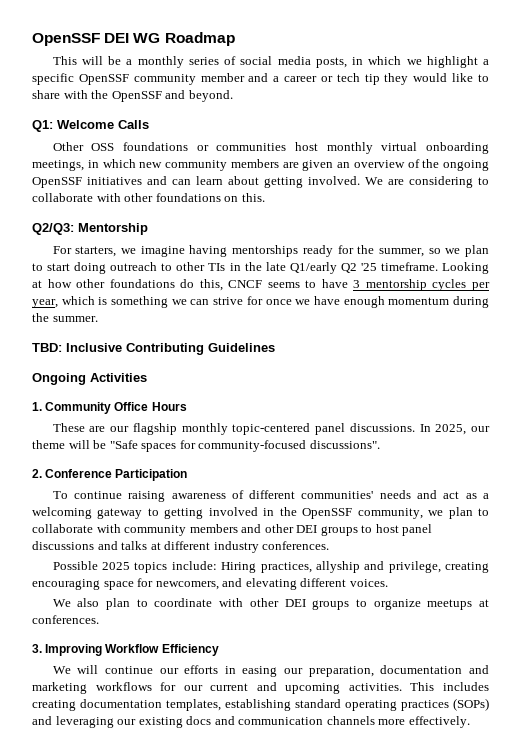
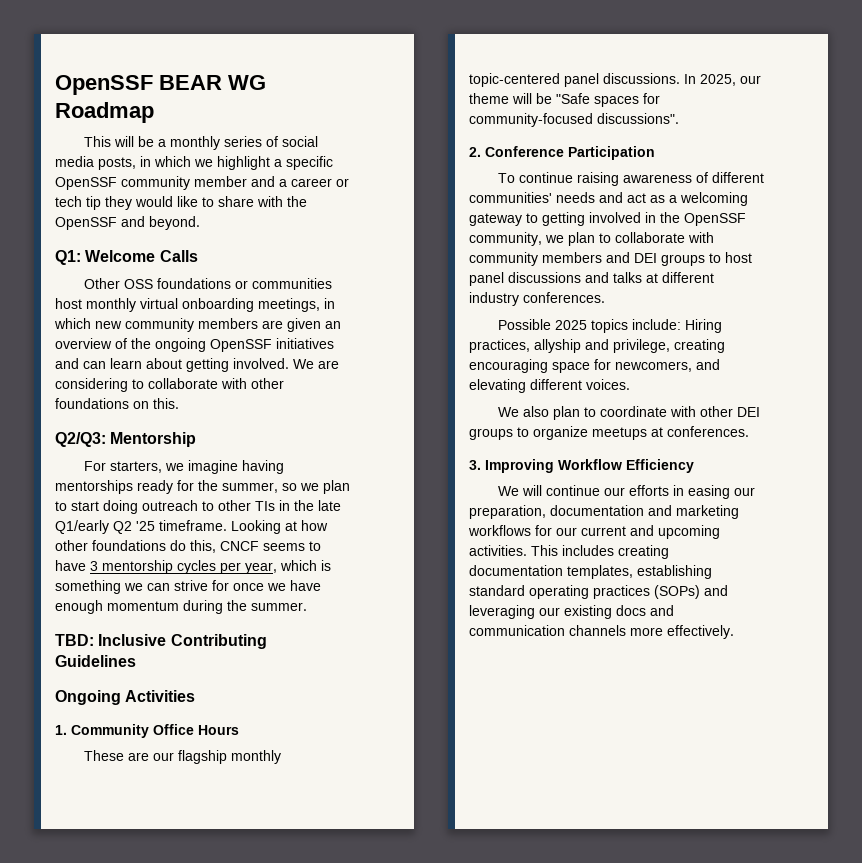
- OpenSSF DEI WG Roadmap
+ OpenSSF BEAR WG Roadmap
- To continue raising awareness of different communities' needs and act as a welcoming gateway to getting involved in the OpenSSF community, we plan to collaborate with community members and other DEI groups to host panel discussions and talks at different industry conferences.
+ To continue raising awareness of different communities' needs and act as a welcoming gateway to getting involved in the OpenSSF community, we plan to collaborate with community members and DEI groups to host panel discussions and talks at different industry conferences.

